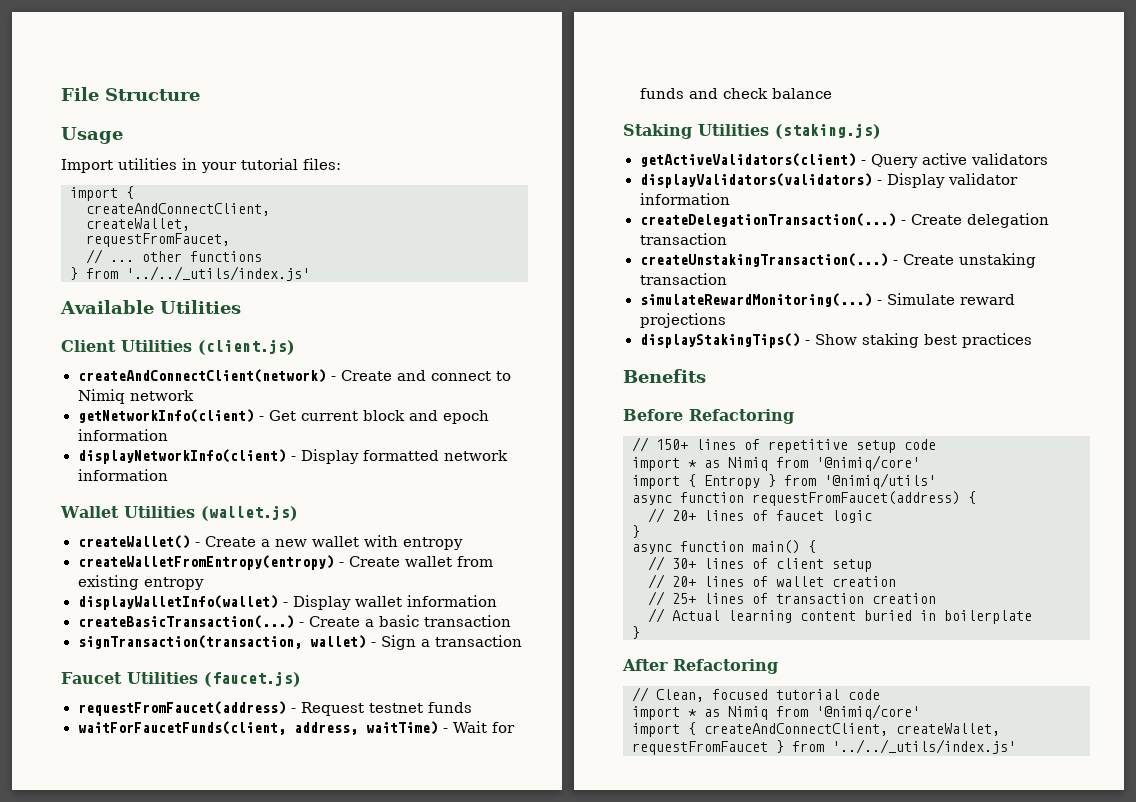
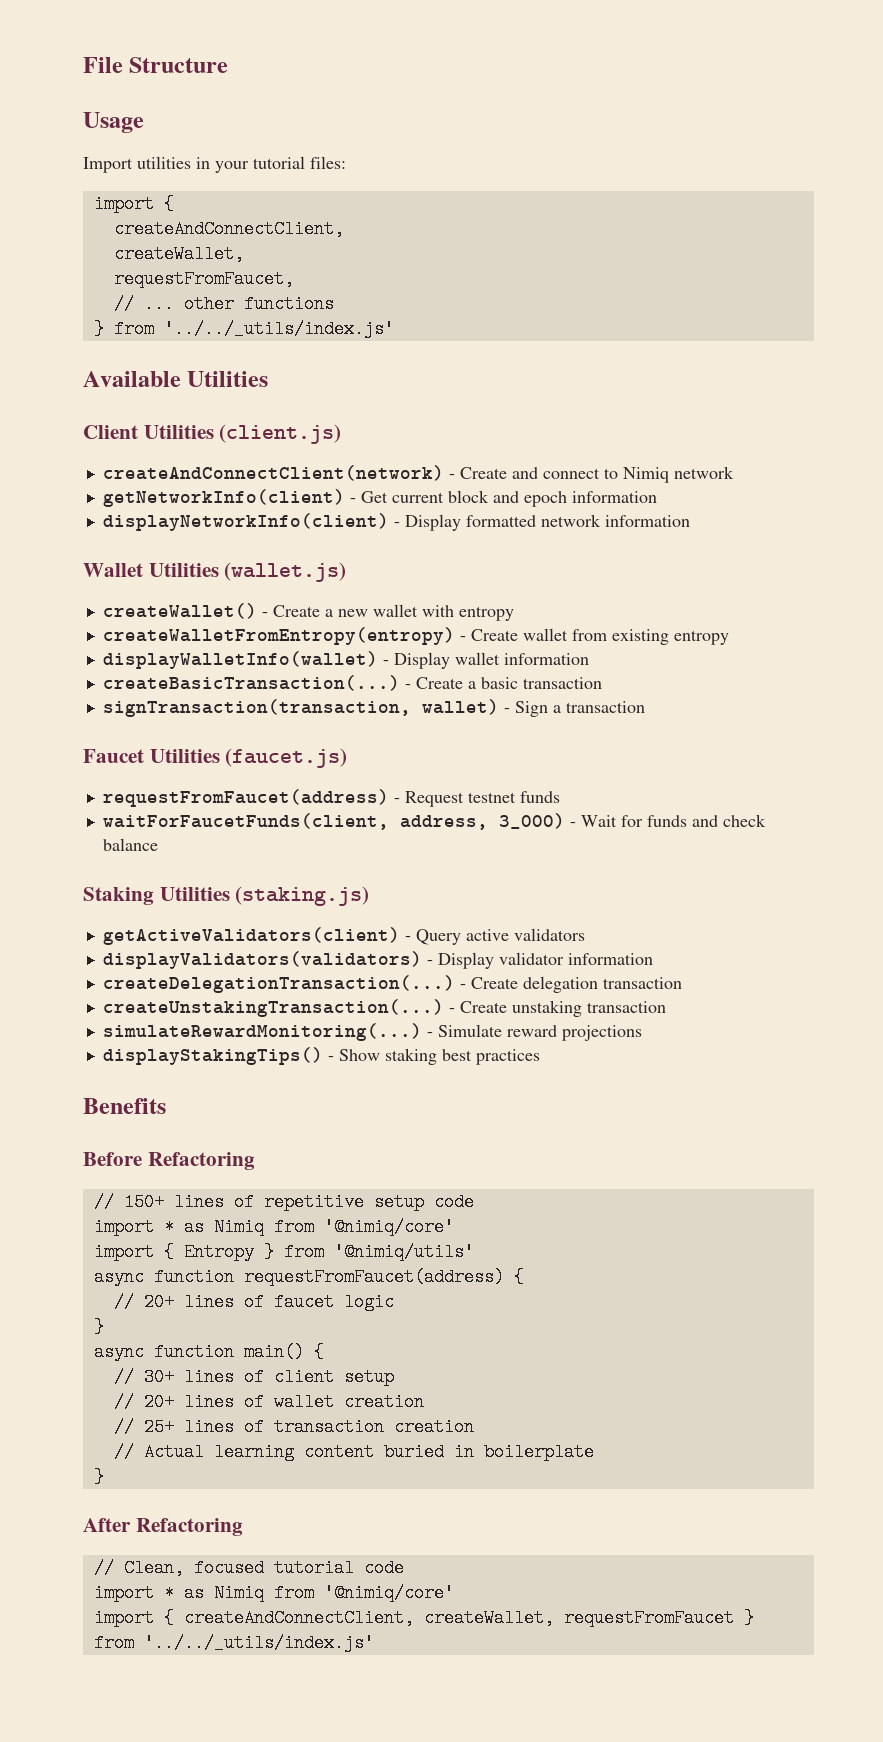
- waitForFaucetFunds(client, address, waitTime) - Wait for funds and check balance
+ waitForFaucetFunds(client, address, 3_000) - Wait for funds and check balance

